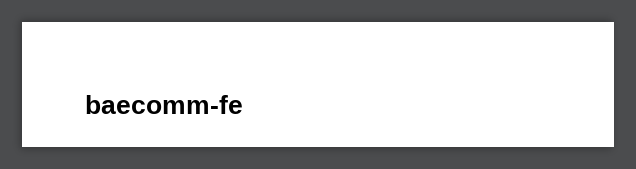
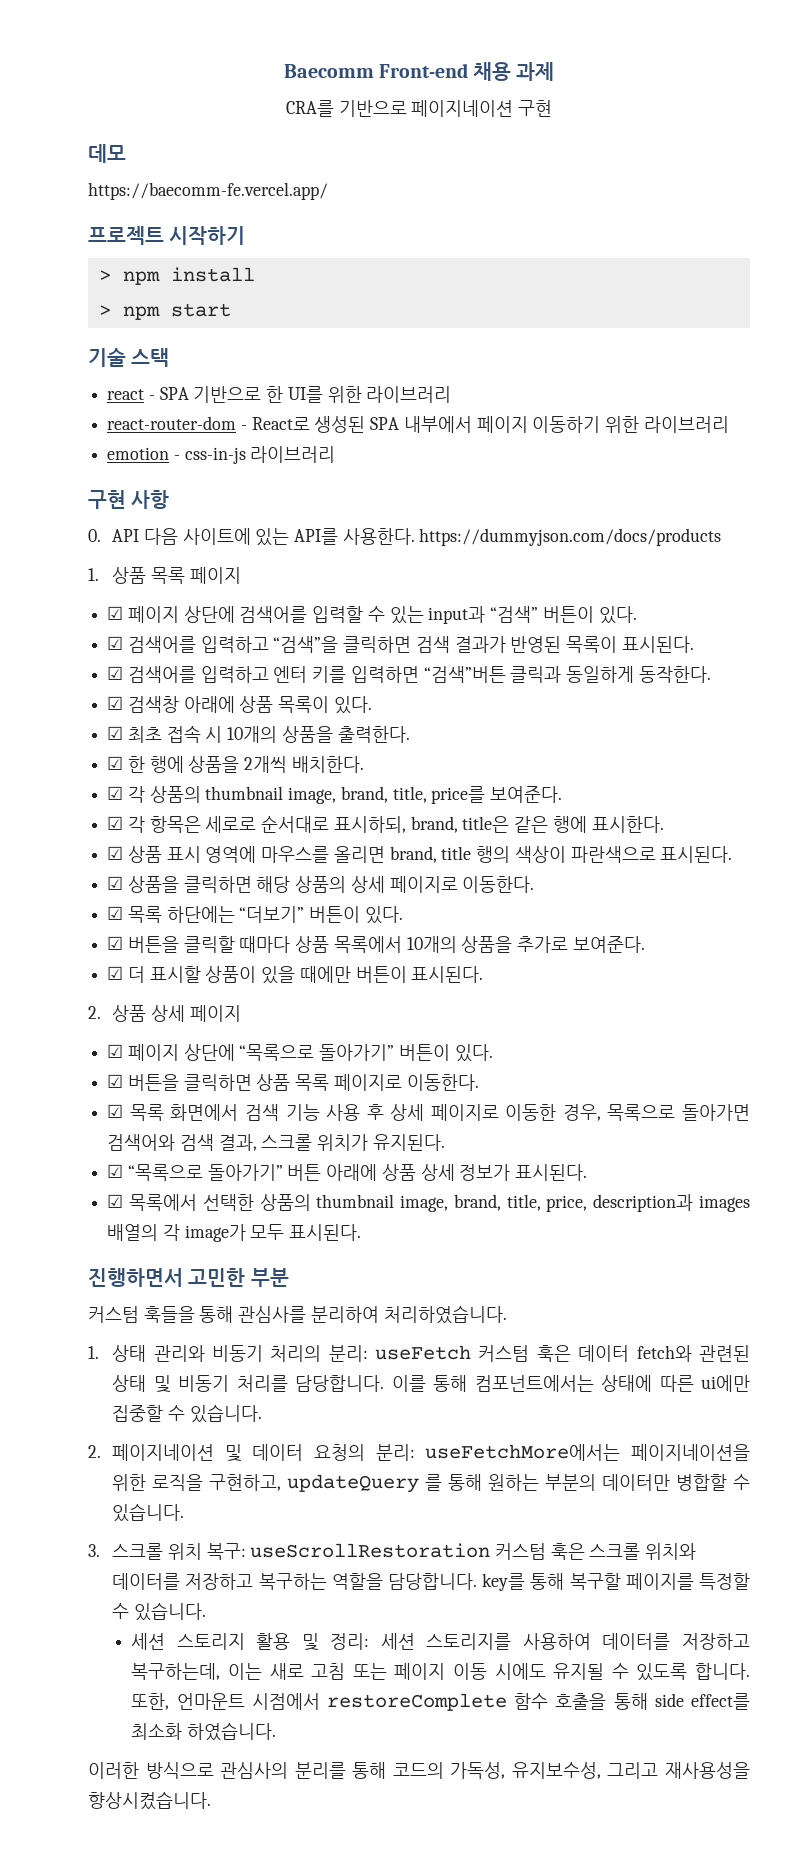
- baecomm-fe
+ Baecomm Front-end 채용 과제
+ CRA를 기반으로 페이지네이션 구현
+ 데모
+ https://baecomm-fe.vercel.app/
+ 프로젝트 시작하기
+ > npm install
+ > npm start
+ 기술 스택
+ react - SPA 기반으로 한 UI를 위한 라이브러리
+ react-router-dom - React로 생성된 SPA 내부에서 페이지 이동하기 위한 라이브러리
+ emotion - css-in-js 라이브러리
+ 구현 사항
+ 0. API 다음 사이트에 있는 API를 사용한다. https://dummyjson.com/docs/products
+ 1. 상품 목록 페이지
+ ☑ 페이지 상단에 검색어를 입력할 수 있는 input과 “검색” 버튼이 있다.
+ ☑ 검색어를 입력하고 “검색”을 클릭하면 검색 결과가 반영된 목록이 표시된다.
+ ☑ 검색어를 입력하고 엔터 키를 입력하면 “검색”버튼 클릭과 동일하게 동작한다.
+ ☑ 검색창 아래에 상품 목록이 있다.
+ ☑ 최초 접속 시 10개의 상품을 출력한다.
+ ☑ 한 행에 상품을 2개씩 배치한다.
+ ☑ 각 상품의 thumbnail image, brand, title, price를 보여준다.
+ ☑ 각 항목은 세로로 순서대로 표시하되, brand, title은 같은 행에 표시한다.
+ ☑ 상품 표시 영역에 마우스를 올리면 brand, title 행의 색상이 파란색으로 표시된다.
+ ☑ 상품을 클릭하면 해당 상품의 상세 페이지로 이동한다.
+ ☑ 목록 하단에는 “더보기” 버튼이 있다.
+ ☑ 버튼을 클릭할 때마다 상품 목록에서 10개의 상품을 추가로 보여준다.
+ ☑ 더 표시할 상품이 있을 때에만 버튼이 표시된다.
+ 2. 상품 상세 페이지
+ ☑ 페이지 상단에 “목록으로 돌아가기” 버튼이 있다.
+ ☑ 버튼을 클릭하면 상품 목록 페이지로 이동한다.
+ ☑ 목록 화면에서 검색 기능 사용 후 상세 페이지로 이동한 경우, 목록으로 돌아가면 검색어와 검색 결과, 스크롤 위치가 유지된다.
+ ☑ “목록으로 돌아가기” 버튼 아래에 상품 상세 정보가 표시된다.
+ ☑ 목록에서 선택한 상품의 thumbnail image, brand, title, price, description과 images 배열의 각 image가 모두 표시된다.
+ 진행하면서 고민한 부분
+ 커스텀 훅들을 통해 관심사를 분리하여 처리하였습니다.
+ 1. 상태 관리와 비동기 처리의 분리: useFetch 커스텀 훅은 데이터 fetch와 관련된 상태 및 비동기 처리를 담당합니다. 이를 통해 컴포넌트에서는 상태에 따른 ui에만 집중할 수 있습니다.
+ 2. 페이지네이션 및 데이터 요청의 분리: useFetchMore에서는 페이지네이션을 위한 로직을 구현하고, updateQuery 를 통해 원하는 부분의 데이터만 병합할 수 있습니다.
+ 3. 스크롤 위치 복구: useScrollRestoration 커스텀 훅은 스크롤 위치와 데이터를 저장하고 복구하는 역할을 담당합니다. key를 통해 복구할 페이지를 특정할 수 있습니다.
+ 세션 스토리지 활용 및 정리: 세션 스토리지를 사용하여 데이터를 저장하고 복구하는데, 이는 새로 고침 또는 페이지 이동 시에도 유지될 수 있도록 합니다. 또한, 언마운트 시점에서 restoreComplete 함수 호출을 통해 side effect를 최소화 하였습니다.
+ 이러한 방식으로 관심사의 분리를 통해 코드의 가독성, 유지보수성, 그리고 재사용성을 향상시켰습니다.

